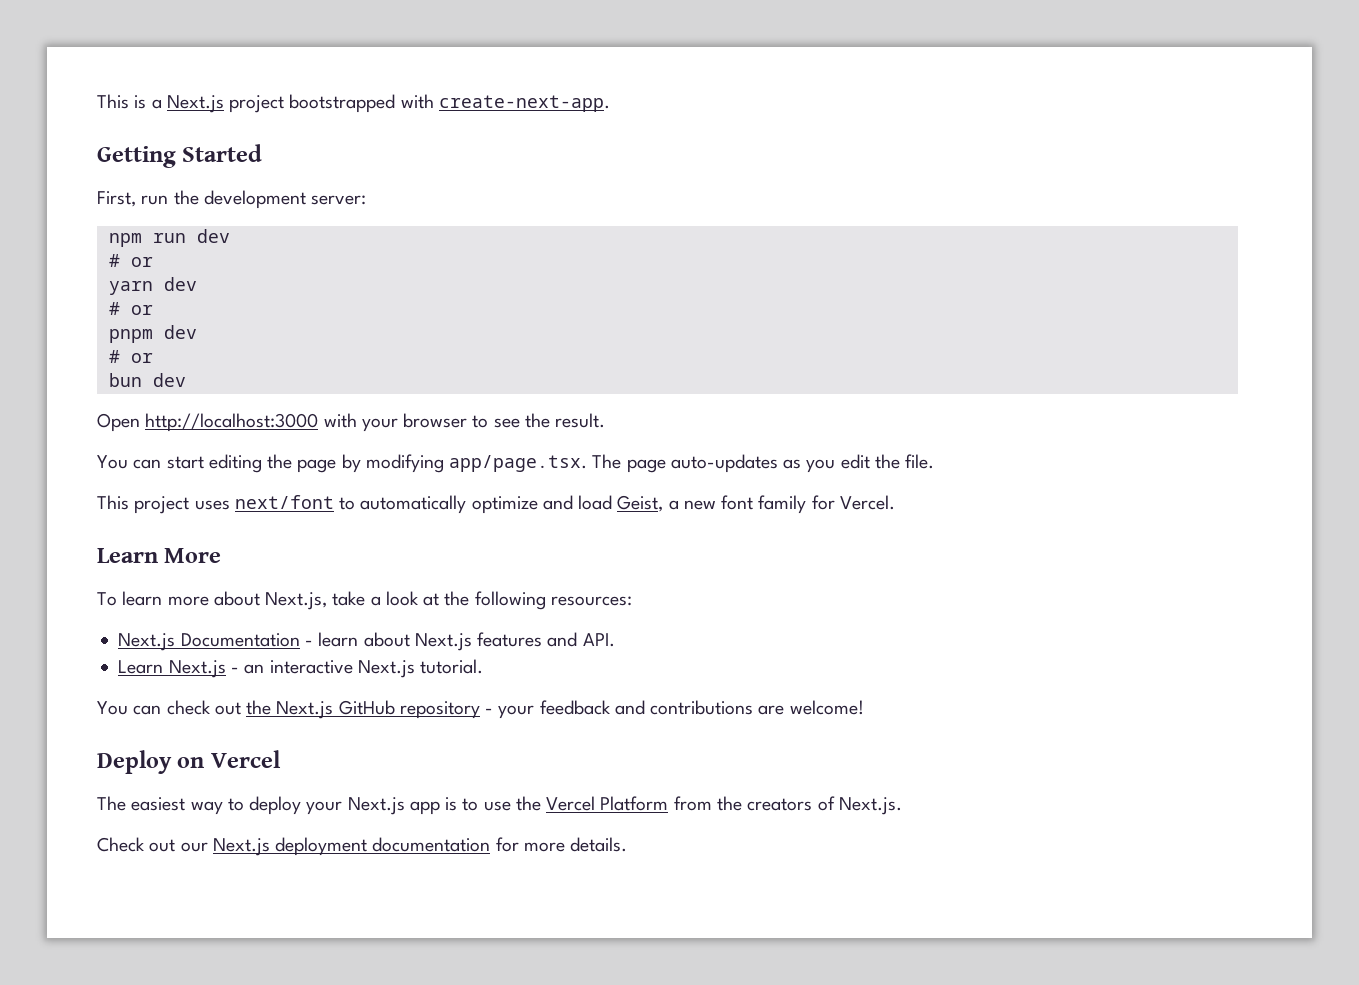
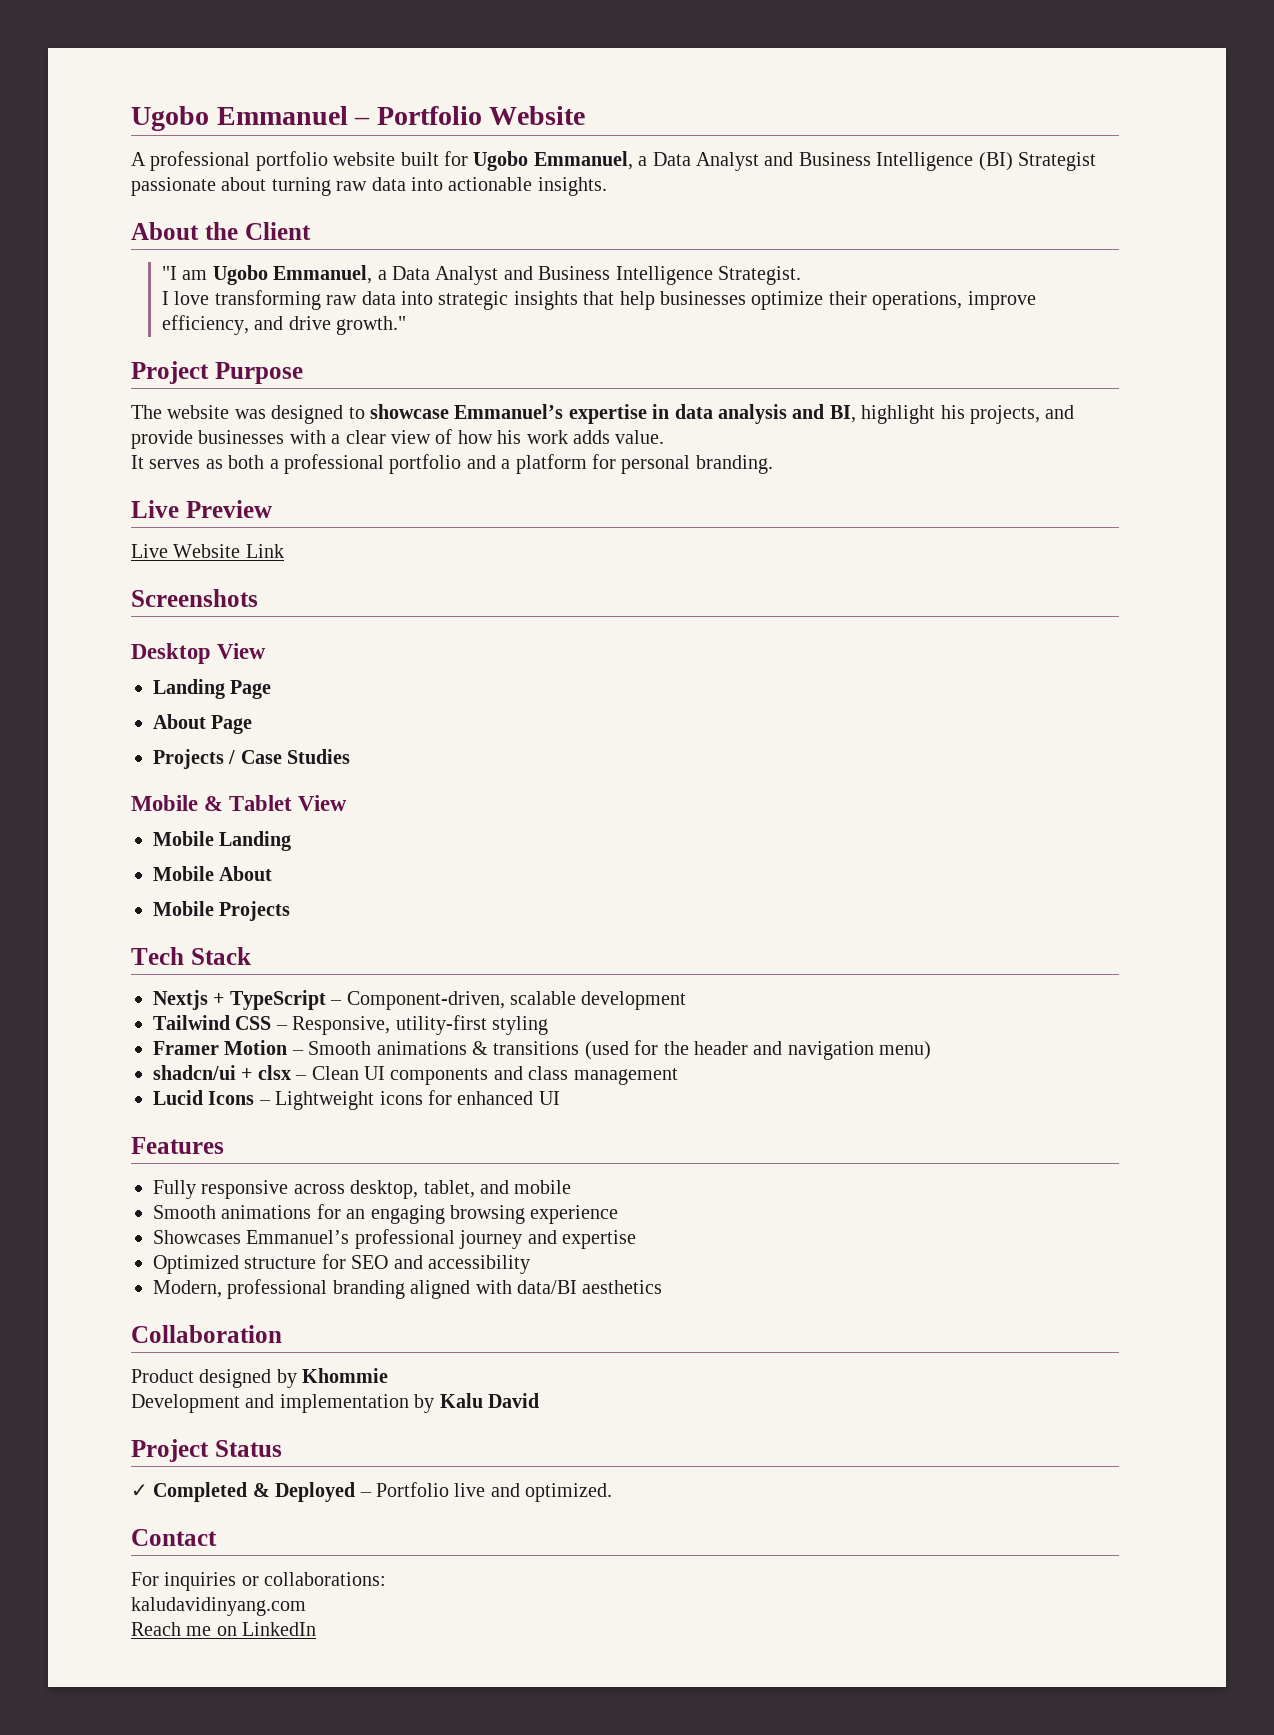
- This is a Next.js project bootstrapped with create-next-app.
- Getting Started
- First, run the development server:
- npm run dev
- # or
- yarn dev
- # or
- pnpm dev
- # or
- bun dev
- Open http://localhost:3000 with your browser to see the result.
- You can start editing the page by modifying app/page.tsx. The page auto-updates as you edit the file.
- This project uses next/font to automatically optimize and load Geist, a new font family for Vercel.
- Learn More
- To learn more about Next.js, take a look at the following resources:
- Next.js Documentation - learn about Next.js features and API.
- Learn Next.js - an interactive Next.js tutorial.
- You can check out the Next.js GitHub repository - your feedback and contributions are welcome!
- Deploy on Vercel
- The easiest way to deploy your Next.js app is to use the Vercel Platform from the creators of Next.js.
- Check out our Next.js deployment documentation for more details.
+ Ugobo Emmanuel – Portfolio Website
+ A professional portfolio website built for Ugobo Emmanuel, a Data Analyst and Business Intelligence (BI) Strategist passionate about turning raw data into actionable insights.
+ About the Client
+ "I am Ugobo Emmanuel, a Data Analyst and Business Intelligence Strategist.
+ I love transforming raw data into strategic insights that help businesses optimize their operations, improve efficiency, and drive growth."
+ Project Purpose
+ The website was designed to showcase Emmanuel’s expertise in data analysis and BI, highlight his projects, and provide businesses with a clear view of how his work adds value.
+ It serves as both a professional portfolio and a platform for personal branding.
+ Live Preview
+ Live Website Link
+ Screenshots
+ Desktop View
+ Landing Page
+ About Page
+ Projects / Case Studies
+ Mobile & Tablet View
+ Mobile Landing
+ Mobile About
+ Mobile Projects
+ Tech Stack
+ Nextjs + TypeScript – Component-driven, scalable development
+ Tailwind CSS – Responsive, utility-first styling
+ Framer Motion – Smooth animations & transitions (used for the header and navigation menu)
+ shadcn/ui + clsx – Clean UI components and class management
+ Lucid Icons – Lightweight icons for enhanced UI
+ Features
+ Fully responsive across desktop, tablet, and mobile
+ Smooth animations for an engaging browsing experience
+ Showcases Emmanuel’s professional journey and expertise
+ Optimized structure for SEO and accessibility
+ Modern, professional branding aligned with data/BI aesthetics
+ Collaboration
+ Product designed by Khommie
+ Development and implementation by Kalu David
+ Project Status
+ ✓ Completed & Deployed – Portfolio live and optimized.
+ Contact
+ For inquiries or collaborations:
+ kaludavidinyang.com
+ Reach me on LinkedIn

